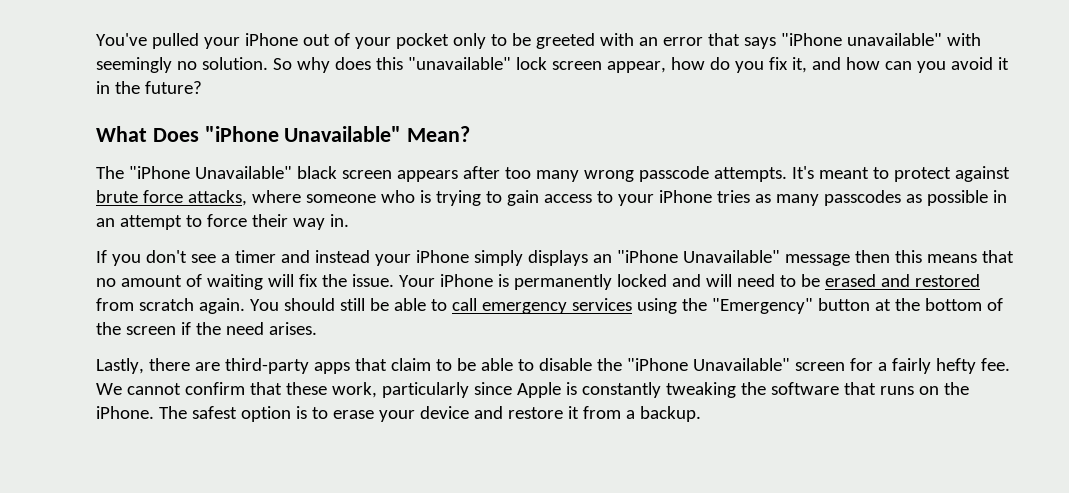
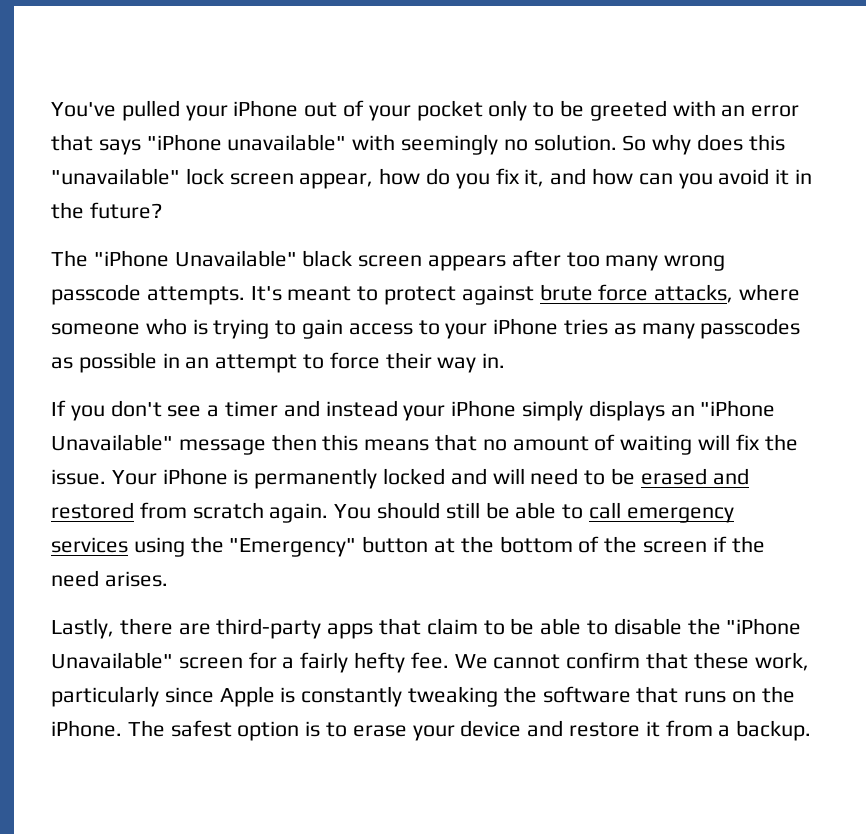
- What Does "iPhone Unavailable" Mean?

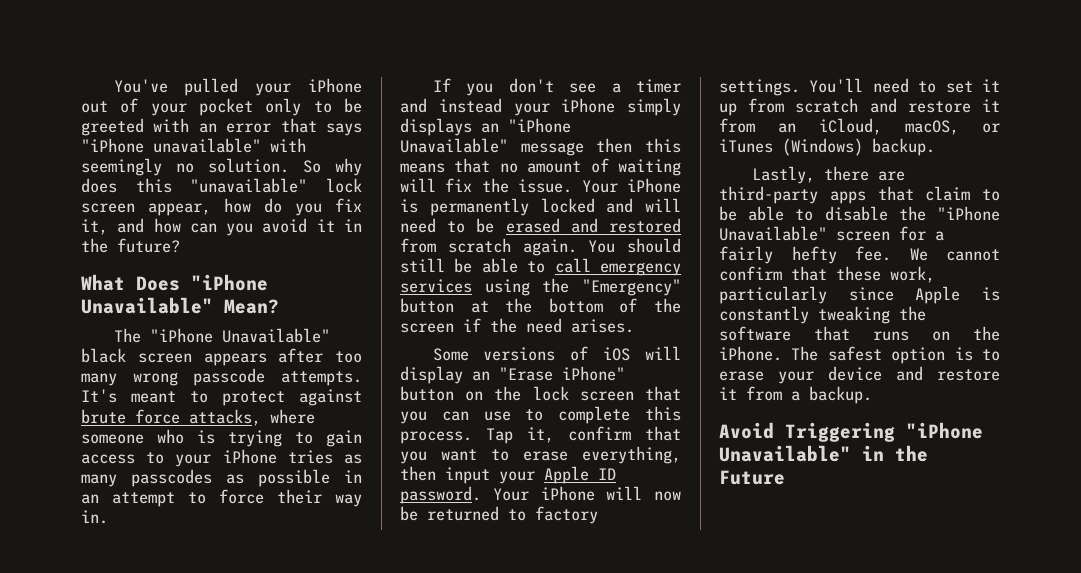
+ What Does "iPhone Unavailable" Mean?
+ Some versions of iOS will display an "Erase iPhone" button on the lock screen that you can use to complete this process. Tap it, confirm that you want to erase everything, then input your Apple ID password. Your iPhone will now be returned to factory settings. You'll need to set it up from scratch and restore it from an iCloud, macOS, or iTunes (Windows) backup.
+ Avoid Triggering "iPhone Unavailable" in the Future

